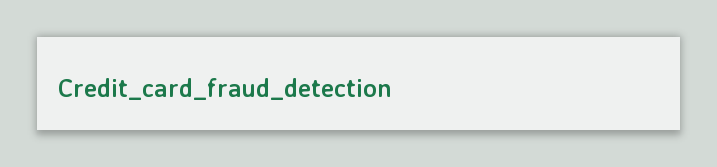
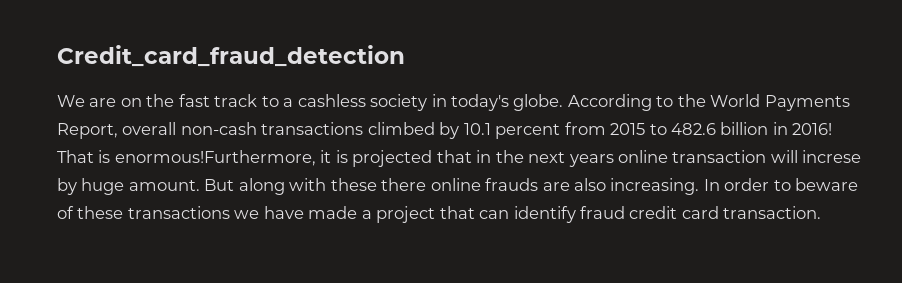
+ We are on the fast track to a cashless society in today's globe. According to the World Payments Report, overall non-cash transactions climbed by 10.1 percent from 2015 to 482.6 billion in 2016! That is enormous!Furthermore, it is projected that in the next years online transaction will increse by huge amount. But along with these there online frauds are also increasing. In order to beware of these transactions we have made a project that can identify fraud credit card transaction.

